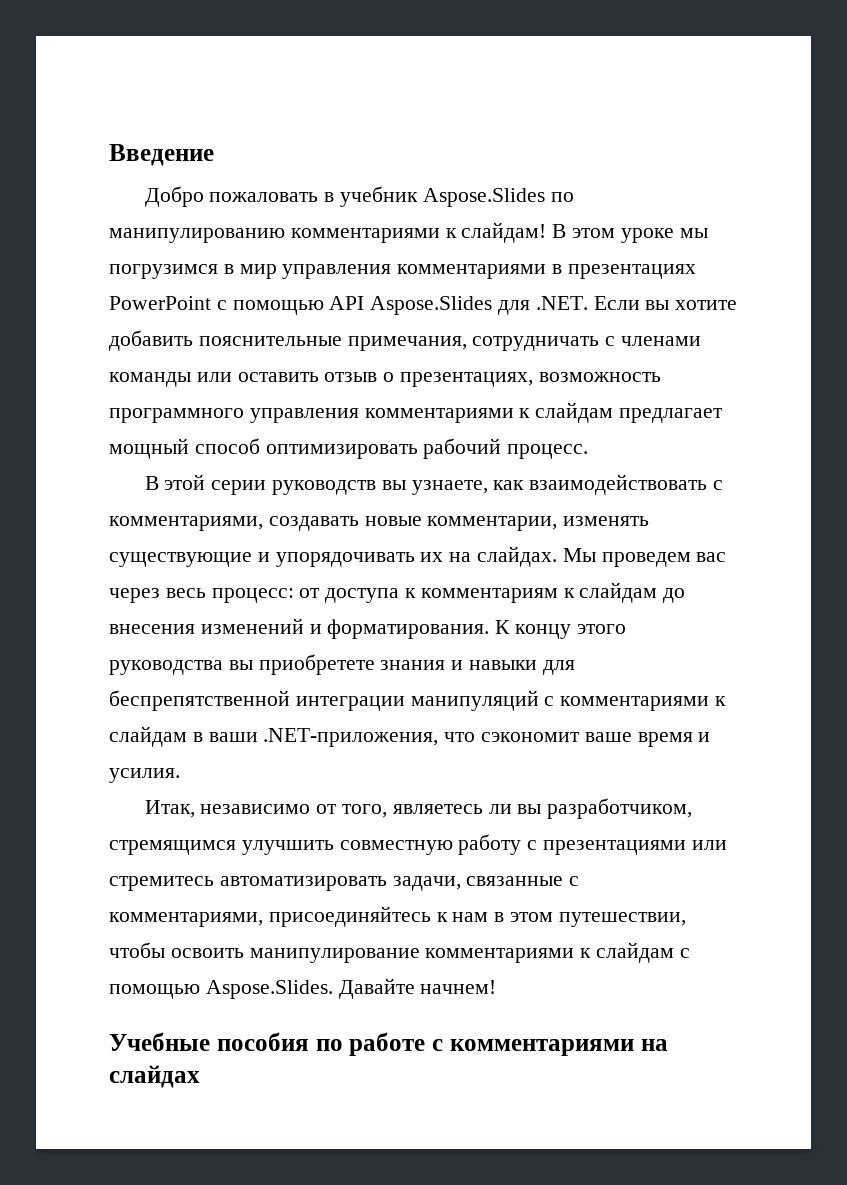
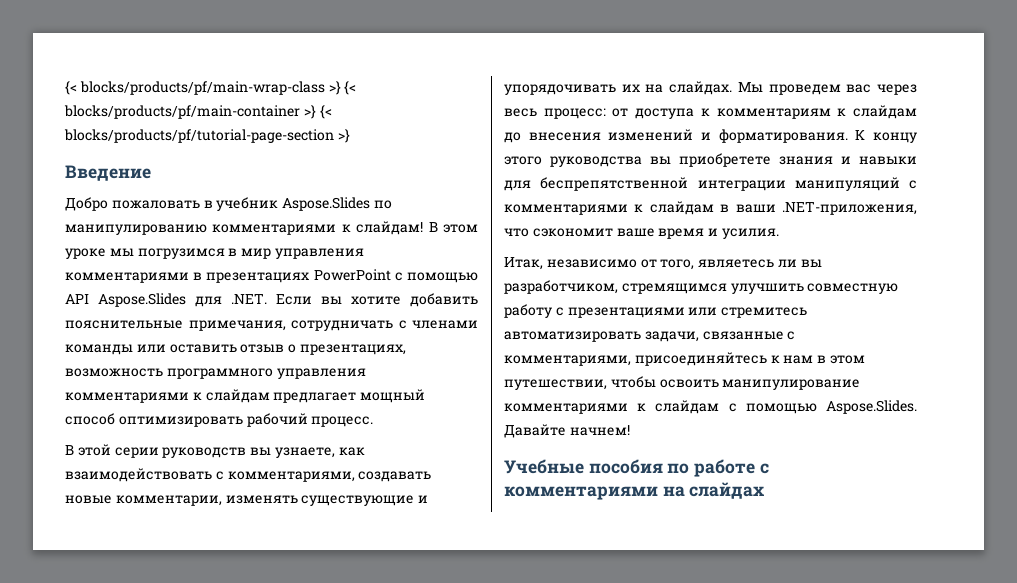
+ {< blocks/products/pf/main-wrap-class >} {< blocks/products/pf/main-container >} {< blocks/products/pf/tutorial-page-section >}

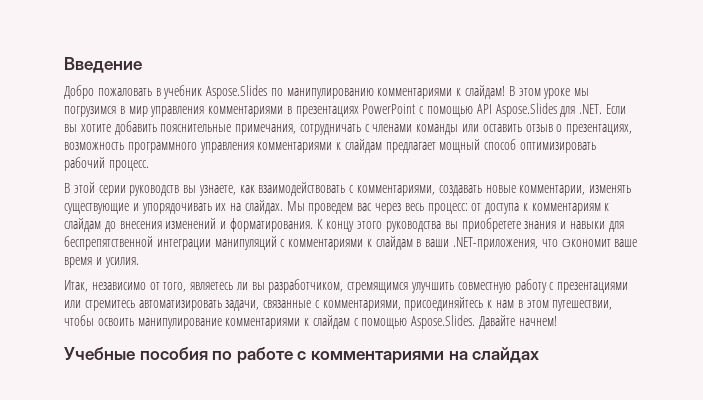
- {< blocks/products/pf/main-wrap-class >} {< blocks/products/pf/main-container >} {< blocks/products/pf/tutorial-page-section >}

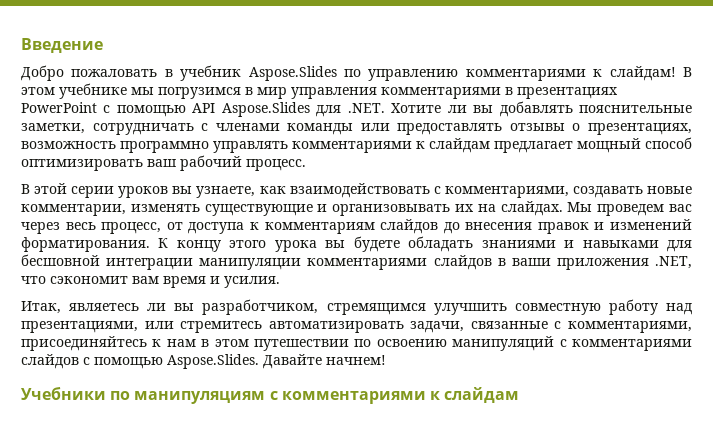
- Добро пожаловать в учебник Aspose.Slides по манипулированию комментариями к слайдам!
+ Добро пожаловать в учебник Aspose.Slides по управлению комментариями к слайдам!
- В этом уроке мы погрузимся в мир управления комментариями в презентациях PowerPoint с помощью API Aspose.Slides для .NET. Если вы хотите добавить пояснительные примечания, сотрудничать с членами команды или оставить отзыв о презентациях, возможность программного управления комментариями к слайдам предлагает мощный способ оптимизировать рабочий процесс.
+ В этом учебнике мы погрузимся в мир управления комментариями в презентациях PowerPoint с помощью API Aspose.Slides для .NET. Хотите ли вы добавлять пояснительные заметки, сотрудничать с членами команды или предоставлять отзывы о презентациях, возможность программно управлять комментариями к слайдам предлагает мощный способ оптимизировать ваш рабочий процесс.
- В этой серии руководств вы узнаете, как взаимодействовать с комментариями, создавать новые комментарии, изменять существующие и упорядочивать их на слайдах.
+ В этой серии уроков вы узнаете, как взаимодействовать с комментариями, создавать новые комментарии, изменять существующие и организовывать их на слайдах.
- Мы проведем вас через весь процесс: от доступа к комментариям к слайдам до внесения изменений и форматирования. К концу этого руководства вы приобретете знания и навыки для беспрепятственной интеграции манипуляций с комментариями к слайдам в ваши .NET-приложения, что сэкономит ваше время и усилия.
+ Мы проведем вас через весь процесс, от доступа к комментариям слайдов до внесения правок и изменений форматирования. К концу этого урока вы будете обладать знаниями и навыками для бесшовной интеграции манипуляции комментариями слайдов в ваши приложения .NET, что сэкономит вам время и усилия.
- Итак, независимо от того, являетесь ли вы разработчиком, стремящимся улучшить совместную работу с презентациями или стремитесь автоматизировать задачи, связанные с комментариями, присоединяйтесь к нам в этом путешествии, чтобы освоить манипулирование комментариями к слайдам с помощью Aspose.Slides. Давайте начнем!
+ Итак, являетесь ли вы разработчиком, стремящимся улучшить совместную работу над презентациями, или стремитесь автоматизировать задачи, связанные с комментариями, присоединяйтесь к нам в этом путешествии по освоению манипуляций с комментариями слайдов с помощью Aspose.Slides. Давайте начнем!
- Учебные пособия по работе с комментариями на слайдах
+ Учебники по манипуляциям с комментариями к слайдам

